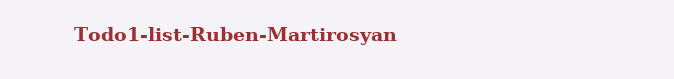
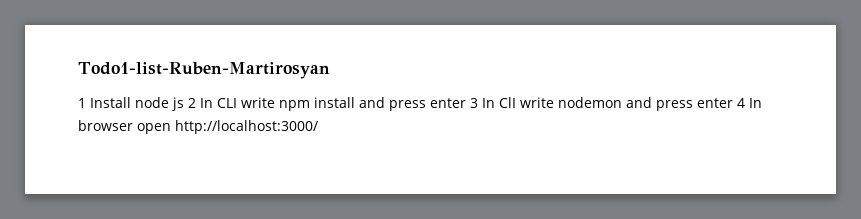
+ 1 Install node js 2 In CLI write npm install and press enter 3 In ClI write nodemon and press enter 4 In browser open http://localhost:3000/

